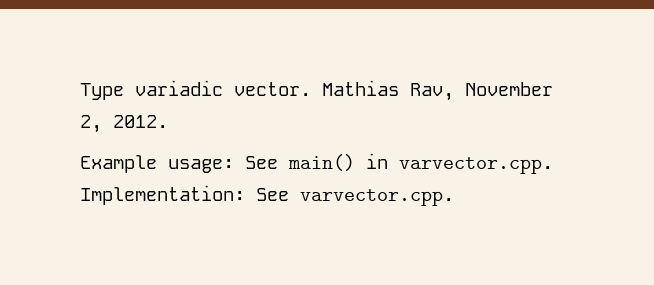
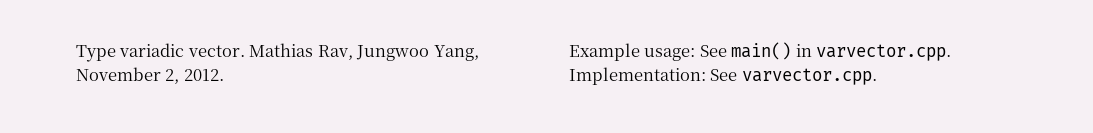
- Mathias Rav, November 2, 2012.
+ Mathias Rav, Jungwoo Yang, November 2, 2012.

